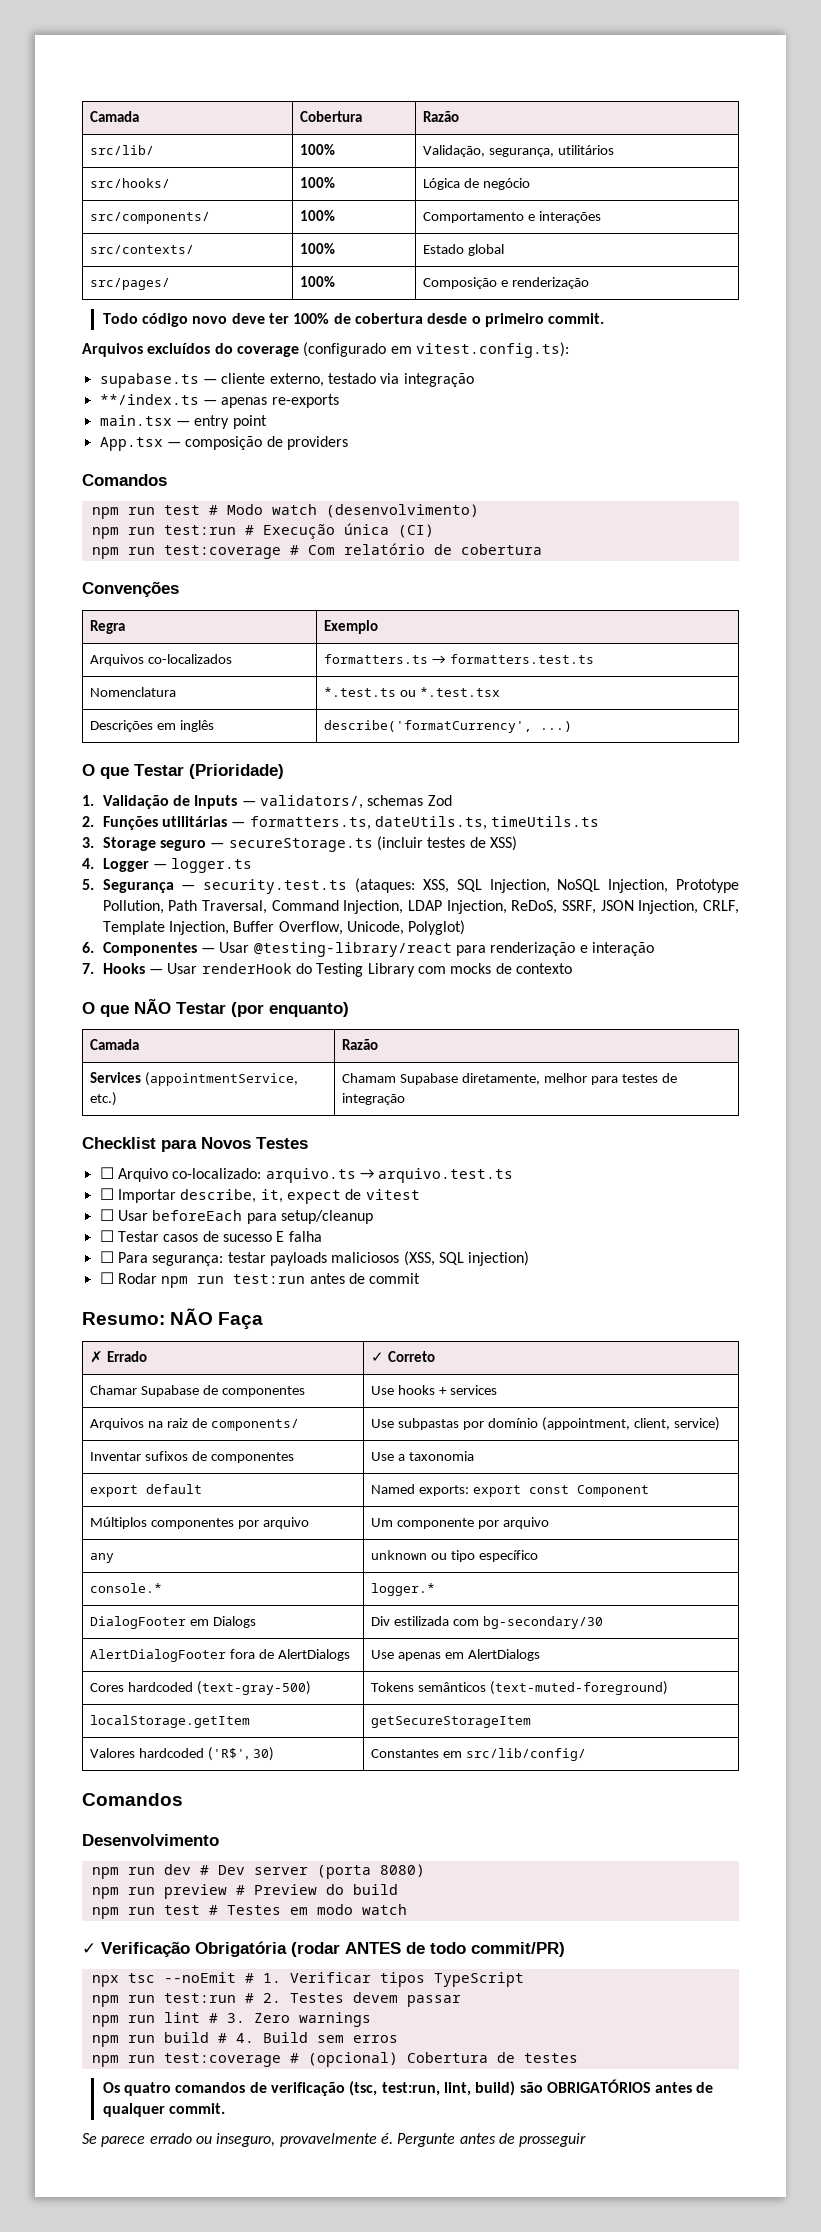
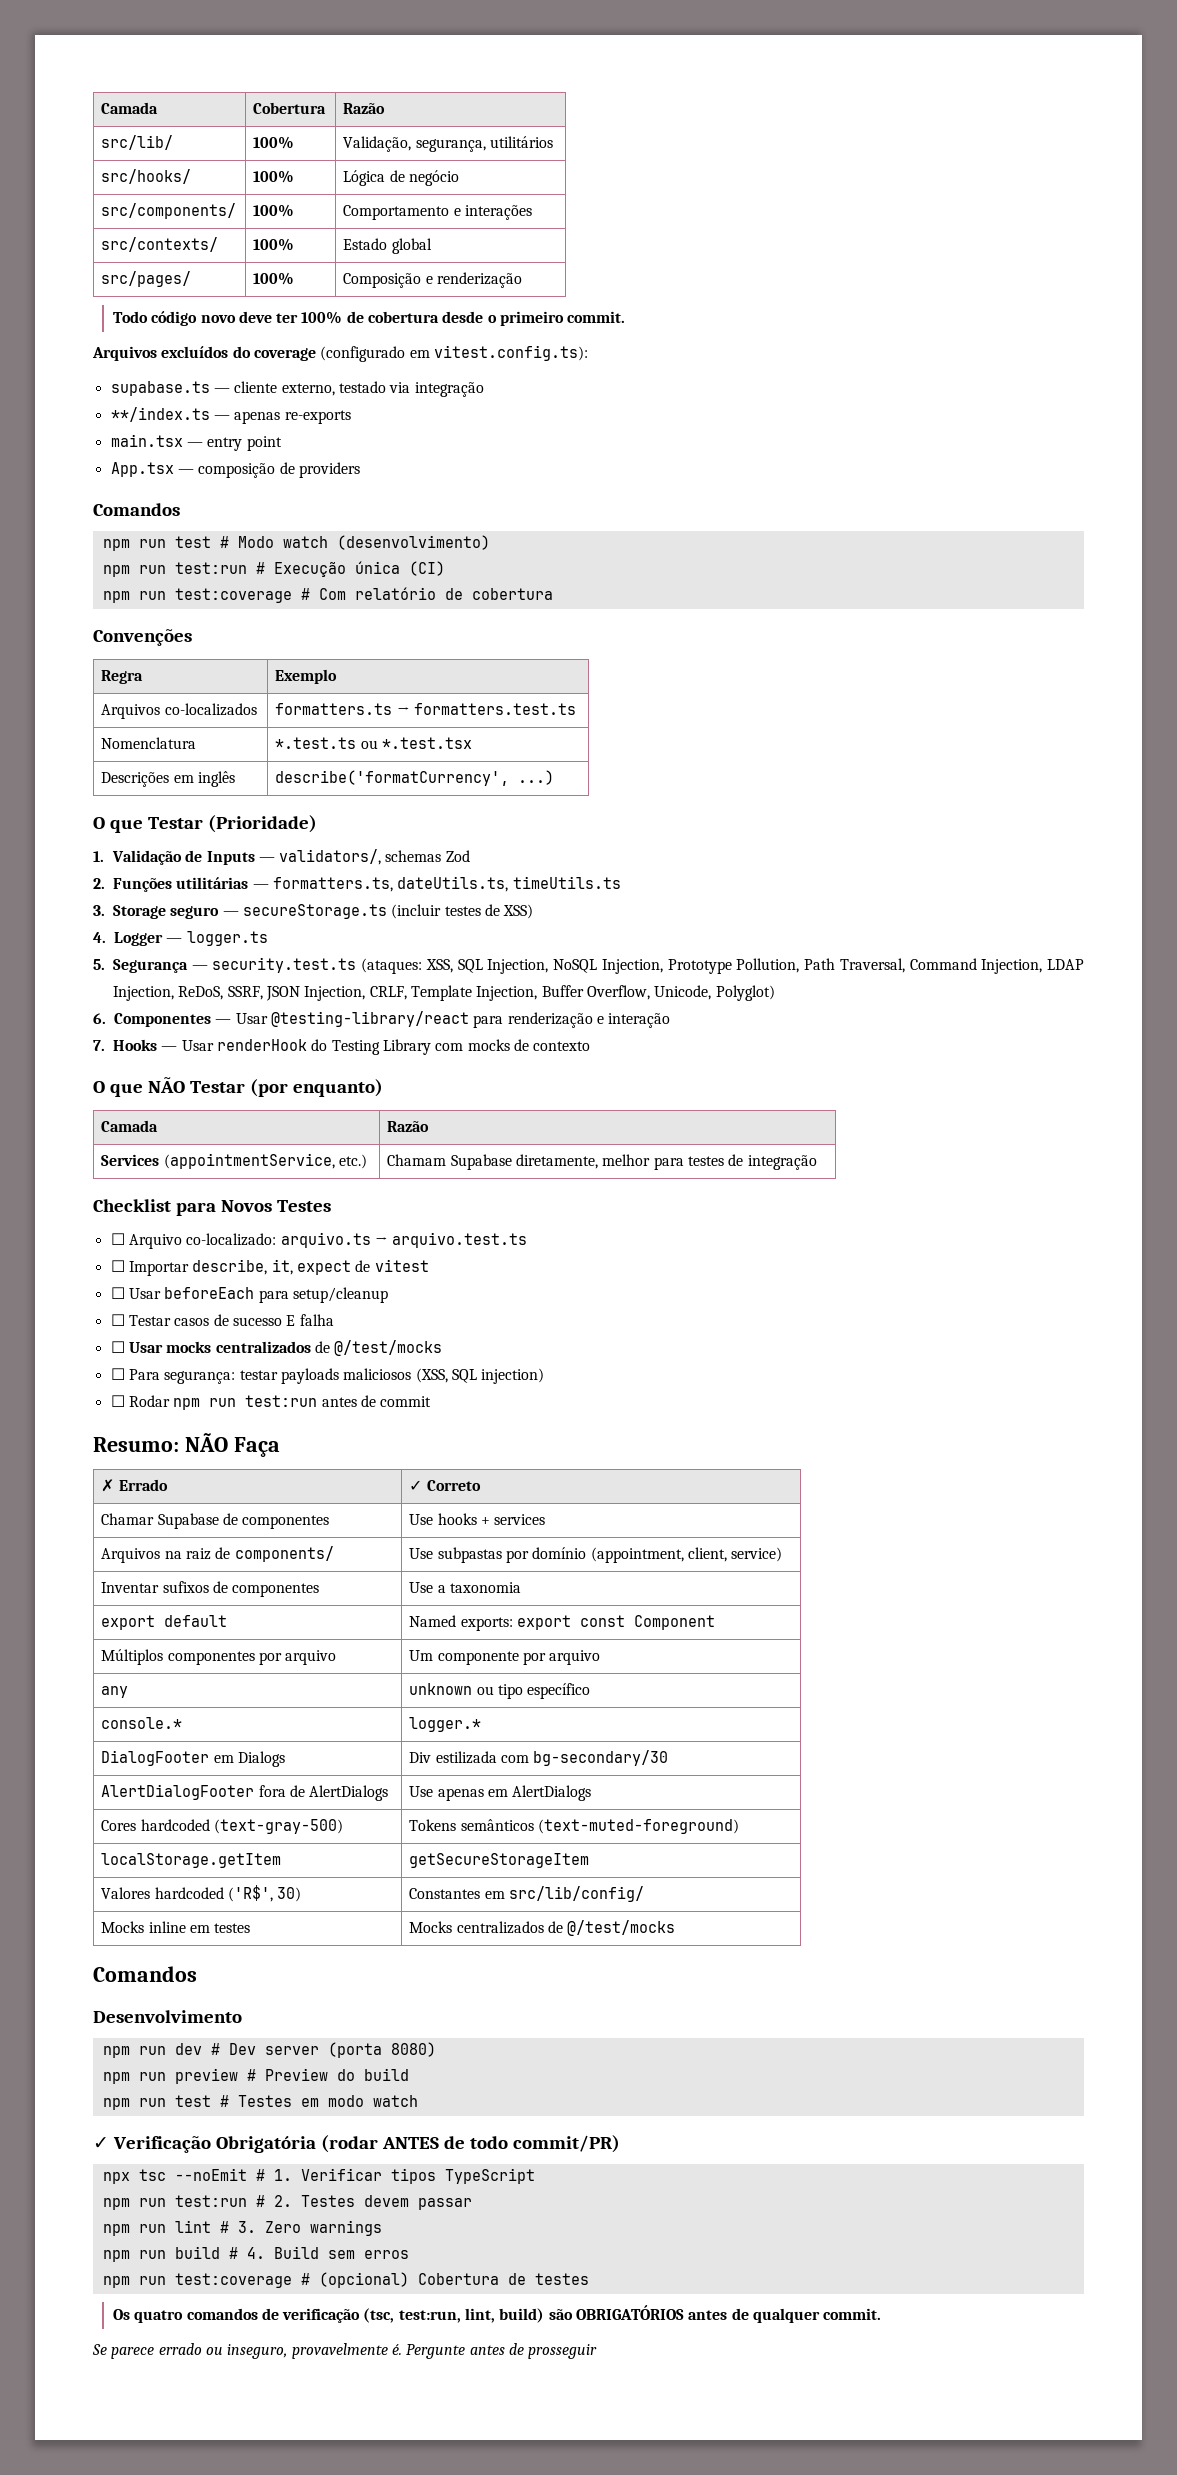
+ ☐ Usar mocks centralizados de @/test/mocks
+ Mocks inline em testes | Mocks centralizados de @/test/mocks

